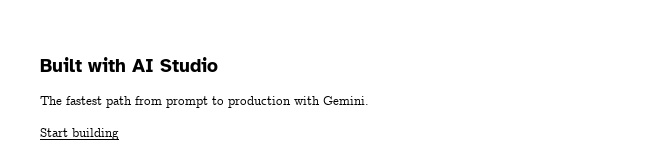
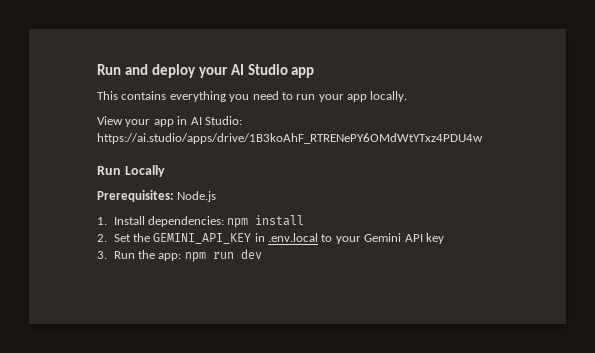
- Built with AI Studio
- The fastest path from prompt to production with Gemini.
- Start building
+ Run and deploy your AI Studio app
+ This contains everything you need to run your app locally.
+ View your app in AI Studio: https://ai.studio/apps/drive/1B3koAhF_RTRENePY6OMdWtYTxz4PDU4w
+ Run Locally
+ Prerequisites: Node.js
+ 1. Install dependencies: npm install
+ 2. Set the GEMINI_API_KEY in .env.local to your Gemini API key
+ 3. Run the app: npm run dev

